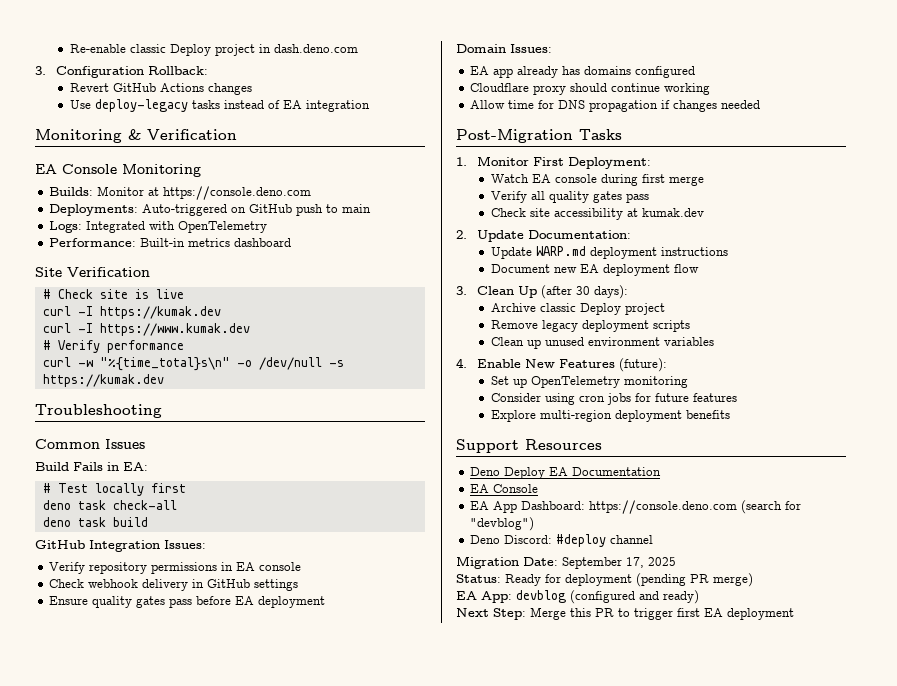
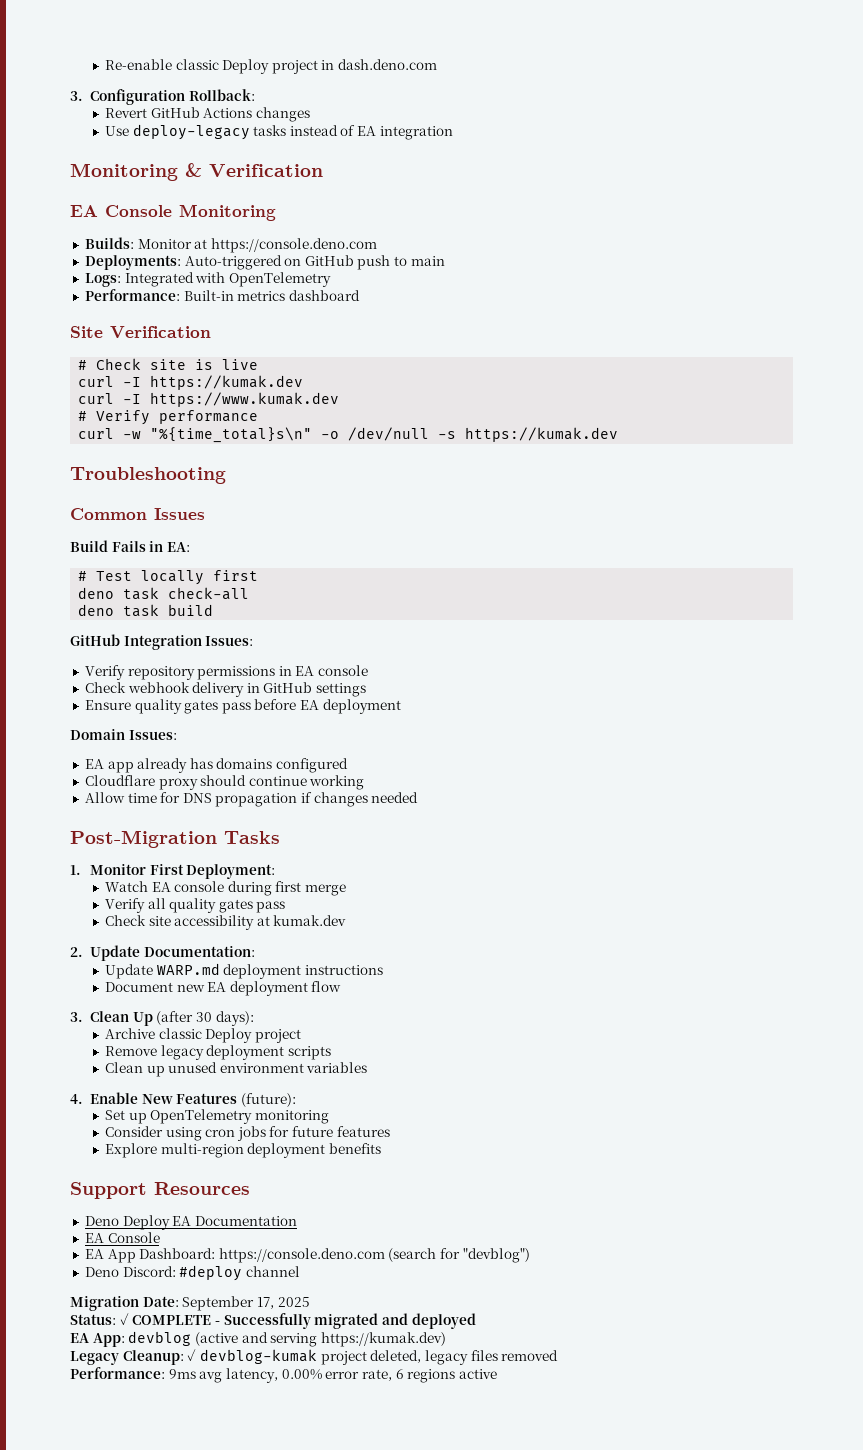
- Status: Ready for deployment (pending PR merge)
- EA App: devblog (configured and ready)
- Next Step: Merge this PR to trigger first EA deployment
+ Status: ✓ COMPLETE - Successfully migrated and deployed
+ EA App: devblog (active and serving https://kumak.dev)
+ Legacy Cleanup: ✓ devblog-kumak project deleted, legacy files removed
+ Performance: 9ms avg latency, 0.00% error rate, 6 regions active

